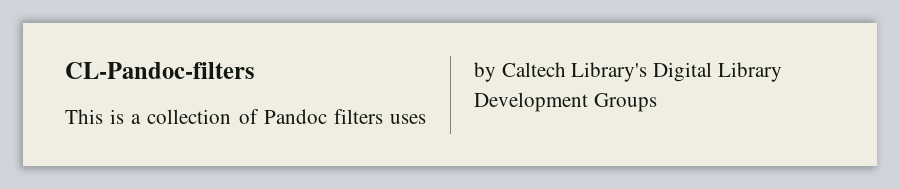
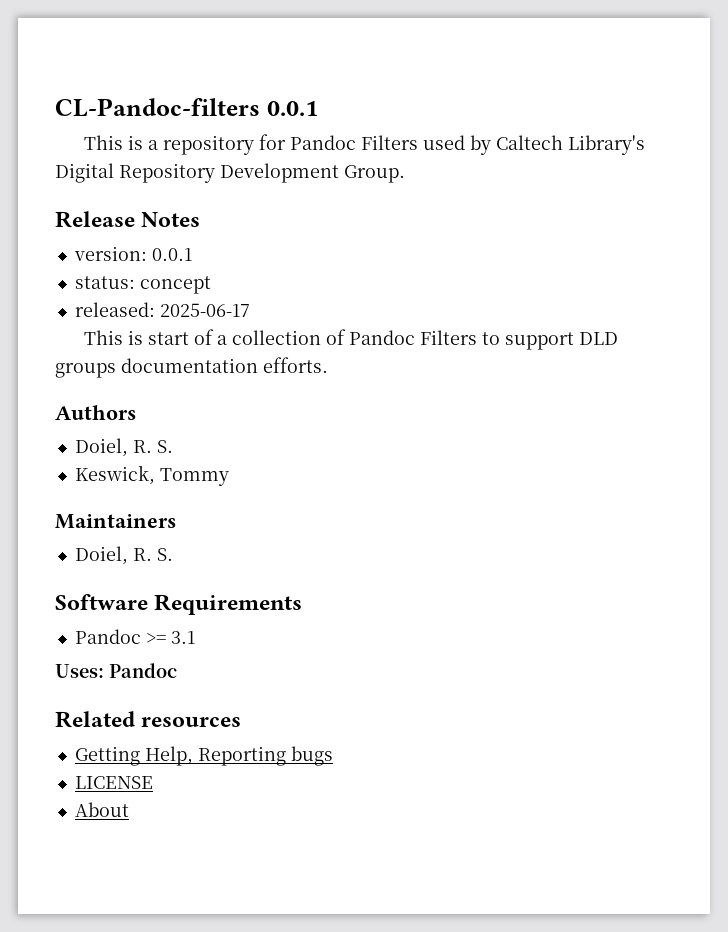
- CL-Pandoc-filters
+ CL-Pandoc-filters 0.0.1
- This is a collection of Pandoc filters uses by Caltech Library's Digital Library Development Groups
+ This is a repository for Pandoc Filters used by Caltech Library's Digital Repository Development Group.
+ Release Notes
+ version: 0.0.1
+ status: concept
+ released: 2025-06-17
+ This is start of a collection of Pandoc Filters to support DLD groups documentation efforts.
+ Authors
+ Doiel, R. S.
+ Keswick, Tommy
+ Maintainers
+ Doiel, R. S.
+ Software Requirements
+ Pandoc >= 3.1
+ Uses: Pandoc
+ Related resources
+ Getting Help, Reporting bugs
+ LICENSE
+ About

